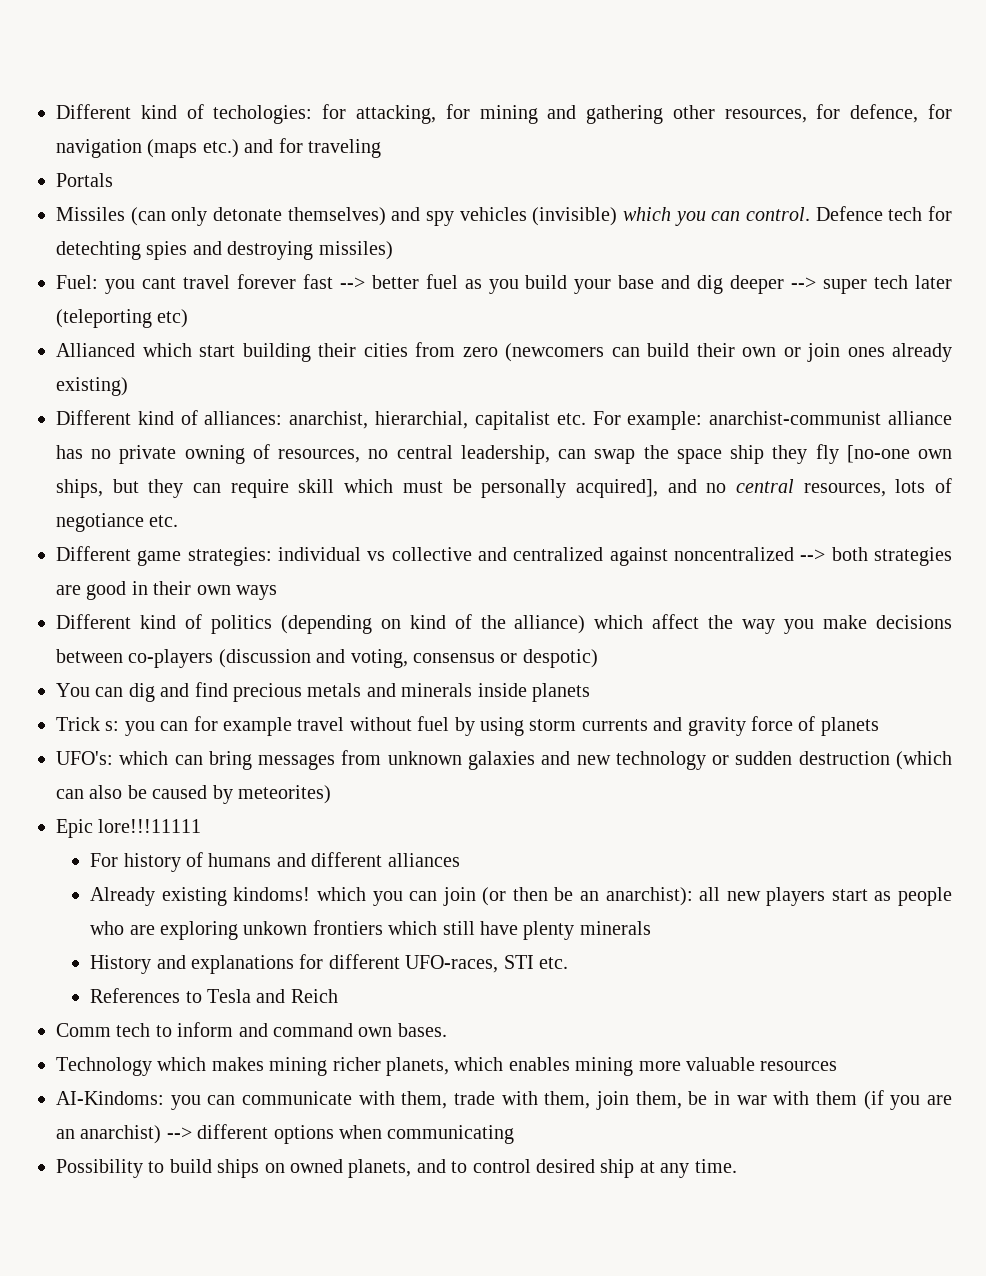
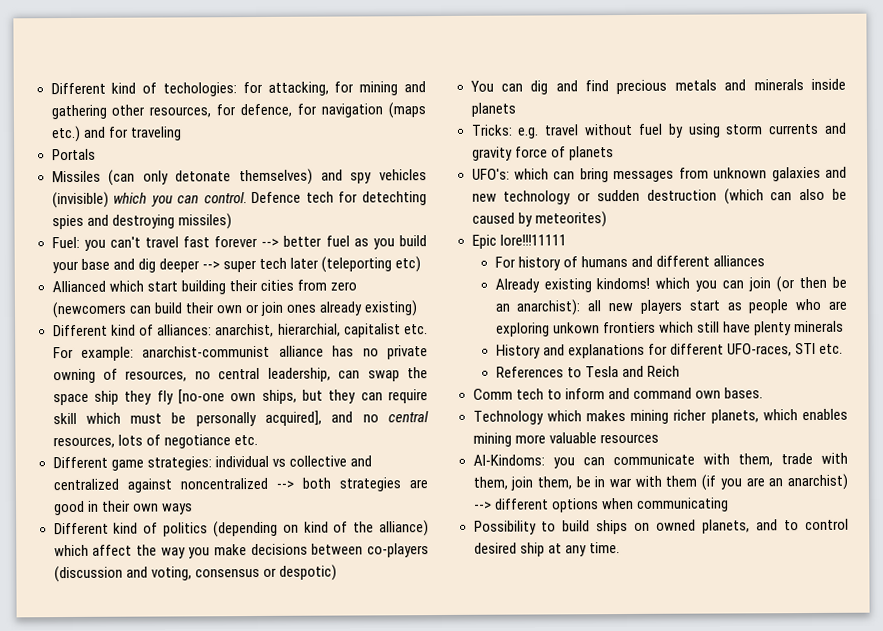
- Fuel: you cant travel forever fast --> better fuel as you build your base and dig deeper --> super tech later (teleporting etc)
+ Fuel: you can't travel fast forever --> better fuel as you build your base and dig deeper --> super tech later (teleporting etc)
- Trick s: you can for example travel without fuel by using storm currents and gravity force of planets
+ Tricks: e.g. travel without fuel by using storm currents and gravity force of planets

